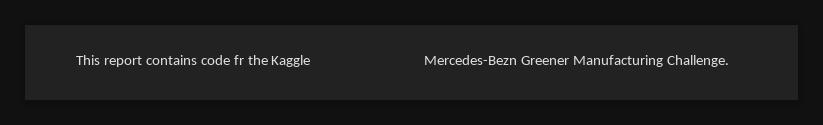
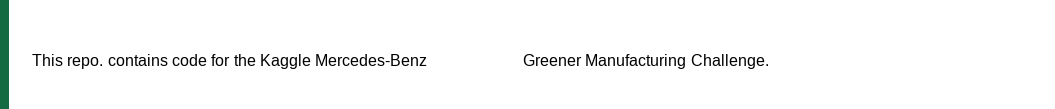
- This report contains code fr the Kaggle Mercedes-Bezn Greener Manufacturing Challenge.
+ This repo. contains code for the Kaggle Mercedes-Benz Greener Manufacturing Challenge.

